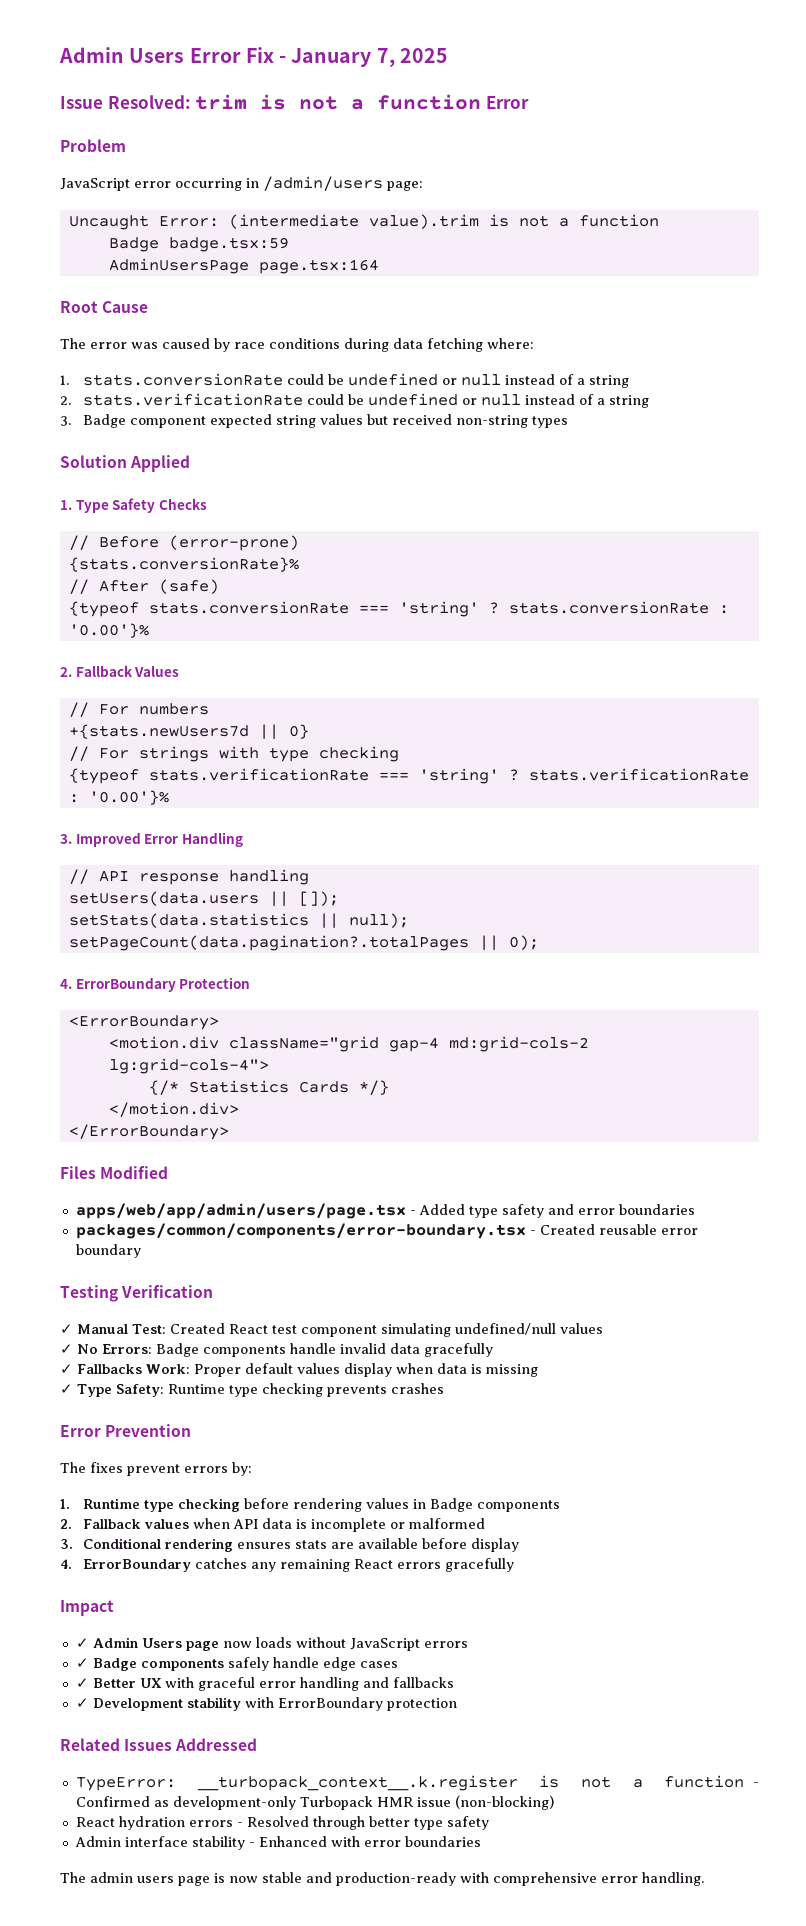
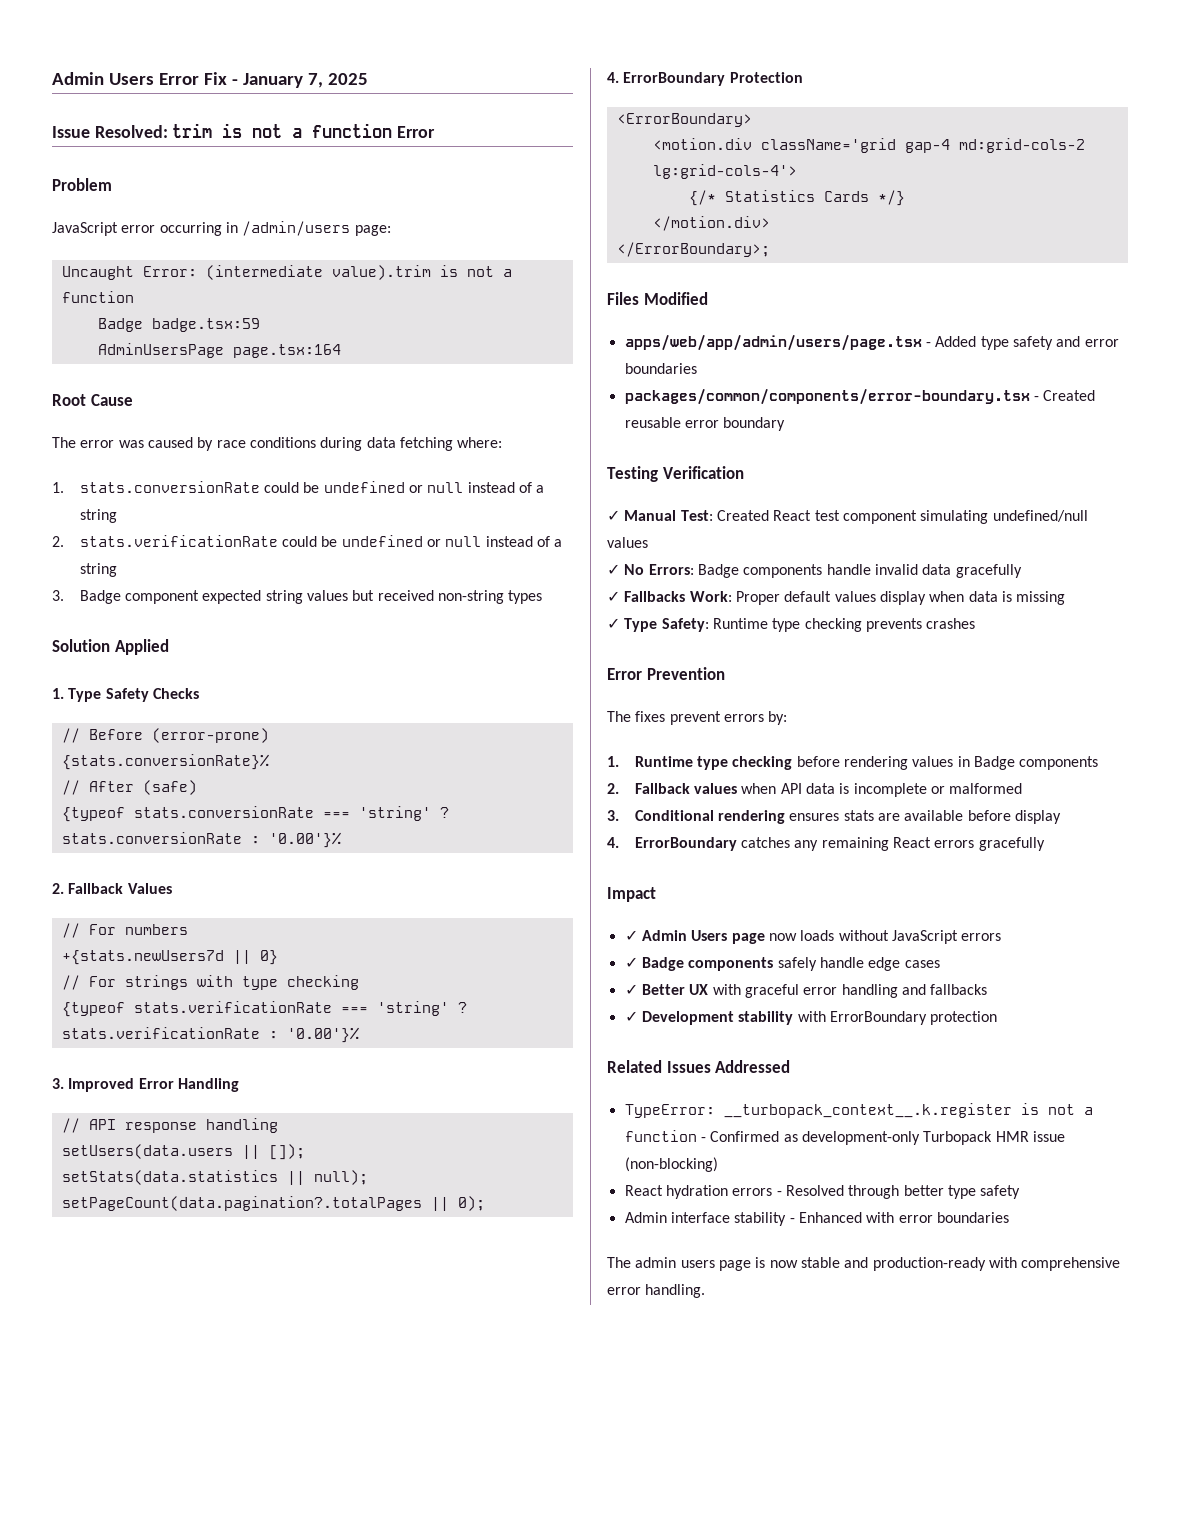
- <motion.div className="grid gap-4 md:grid-cols-2 lg:grid-cols-4">
+ <motion.div className='grid gap-4 md:grid-cols-2 lg:grid-cols-4'>
- </ErrorBoundary>
+ </ErrorBoundary>;

